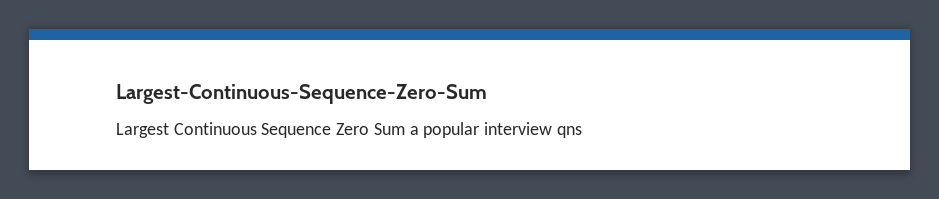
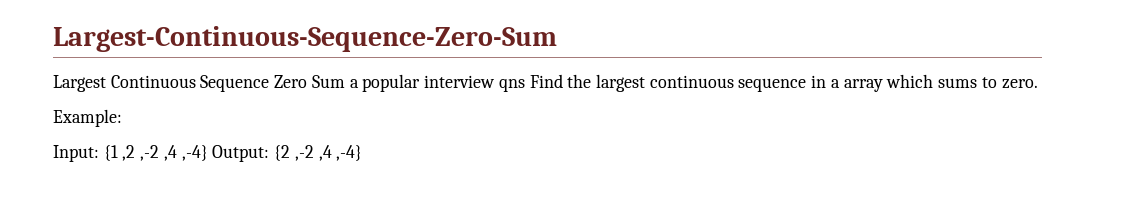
- Largest Continuous Sequence Zero Sum a popular interview qns
+ Largest Continuous Sequence Zero Sum a popular interview qns Find the largest continuous sequence in a array which sums to zero.
+ Example:
+ Input: {1 ,2 ,-2 ,4 ,-4} Output: {2 ,-2 ,4 ,-4}

